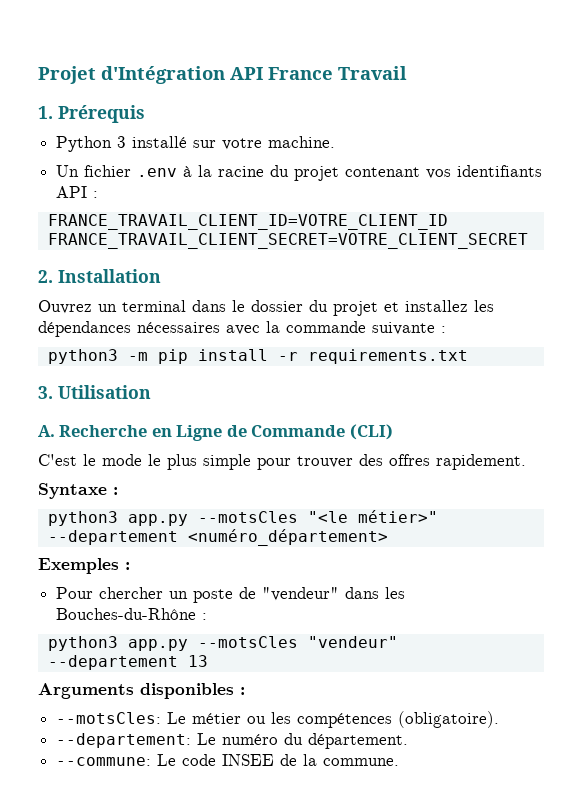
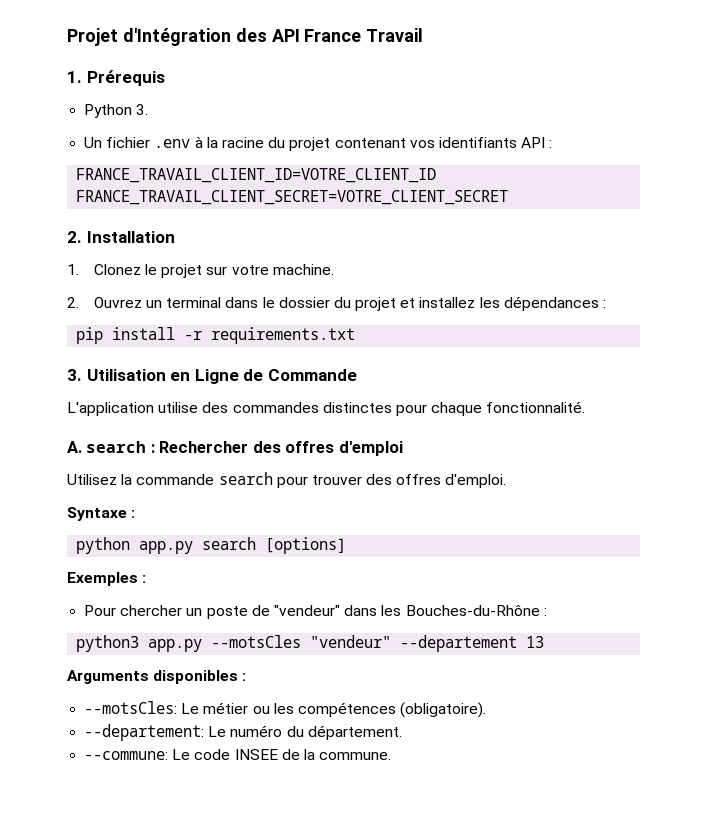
- Projet d'Intégration API France Travail
+ Projet d'Intégration des API France Travail
- Python 3 installé sur votre machine.
+ Python 3.
- Ouvrez un terminal dans le dossier du projet et installez les dépendances nécessaires avec la commande suivante :
- python3 -m pip install -r requirements.txt
+ 1. Clonez le projet sur votre machine.
+ 2. Ouvrez un terminal dans le dossier du projet et installez les dépendances :
+ pip install -r requirements.txt
- 3. Utilisation
- A. Recherche en Ligne de Commande (CLI)
- C'est le mode le plus simple pour trouver des offres rapidement.
+ 3. Utilisation en Ligne de Commande
+ L'application utilise des commandes distinctes pour chaque fonctionnalité.
+ A. search : Rechercher des offres d'emploi
+ Utilisez la commande search pour trouver des offres d'emploi.
- python3 app.py --motsCles "<le métier>" --departement <numéro_département>
+ python app.py search [options]

